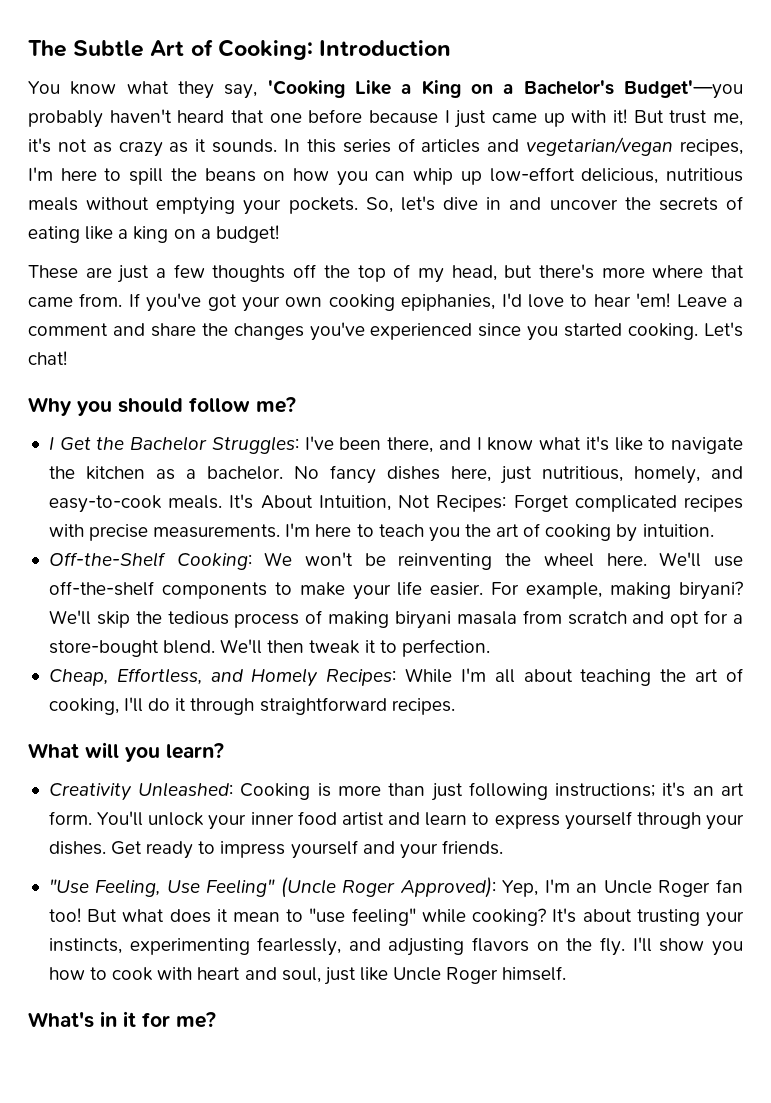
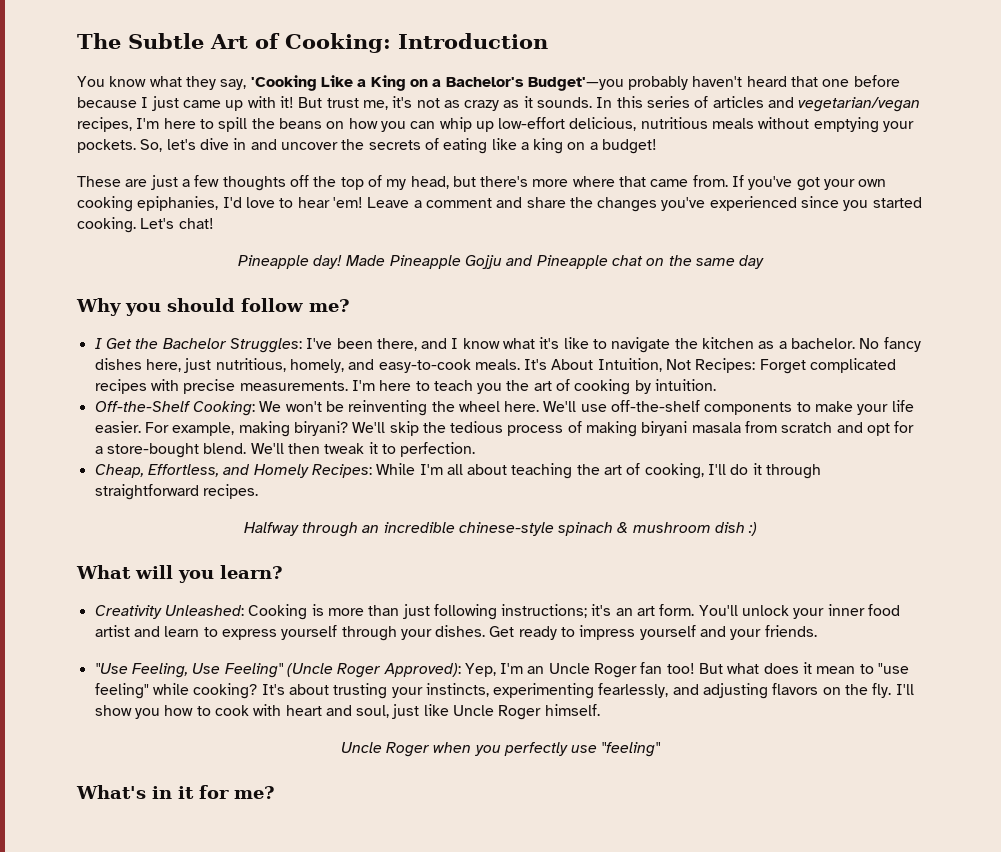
+ Pineapple day! Made Pineapple Gojju and Pineapple chat on the same day
+ Halfway through an incredible chinese-style spinach & mushroom dish :)
+ Uncle Roger when you perfectly use "feeling"

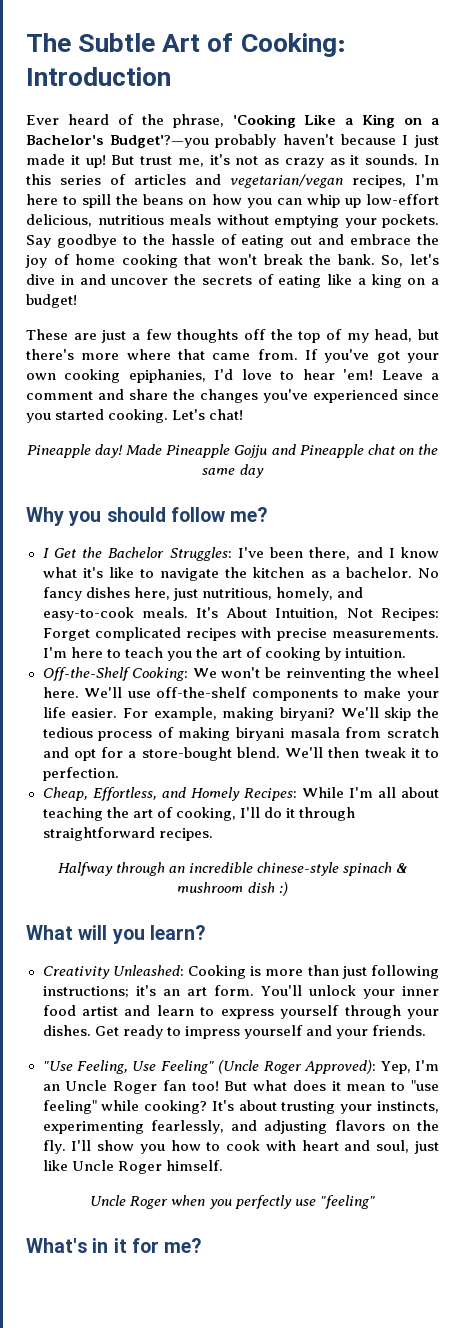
- You know what they say, 'Cooking Like a King on a Bachelor's Budget'—you probably haven't heard that one before because I just came up with it!
+ Ever heard of the phrase, 'Cooking Like a King on a Bachelor's Budget'?—you probably haven't because I just made it up!
+ Say goodbye to the hassle of eating out and embrace the joy of home cooking that won't break the bank.

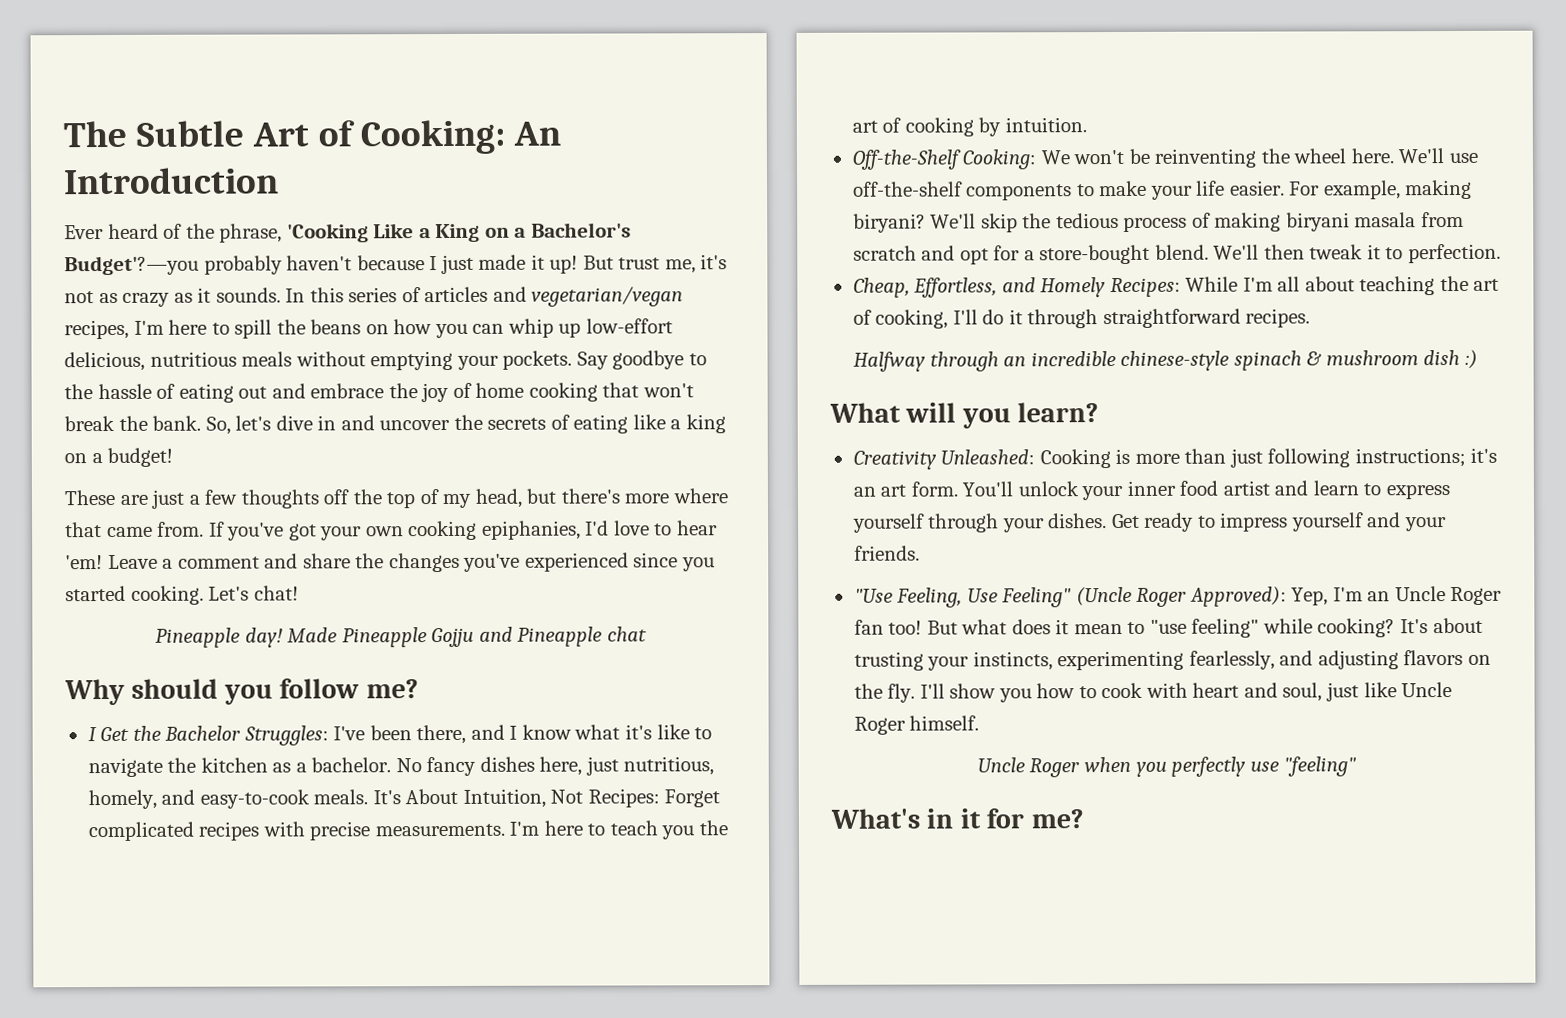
- The Subtle Art of Cooking: Introduction
+ The Subtle Art of Cooking: An Introduction
- Made Pineapple Gojju and Pineapple chat on the same day
+ Made Pineapple Gojju and Pineapple chat
- Why you should follow me?
+ Why should you follow me?

